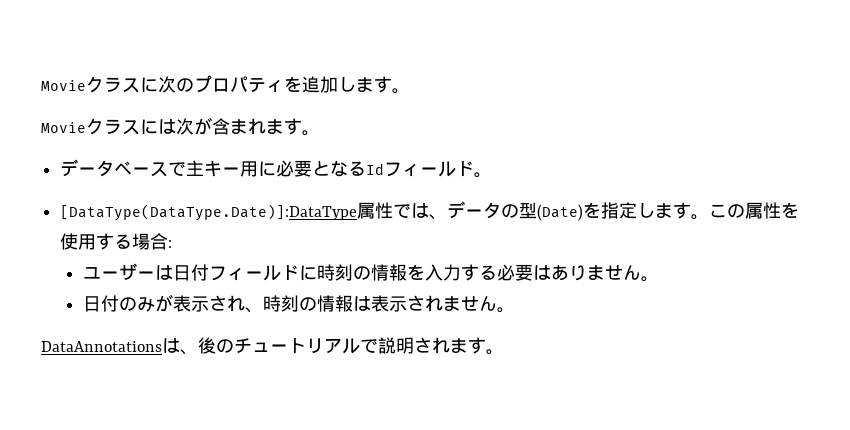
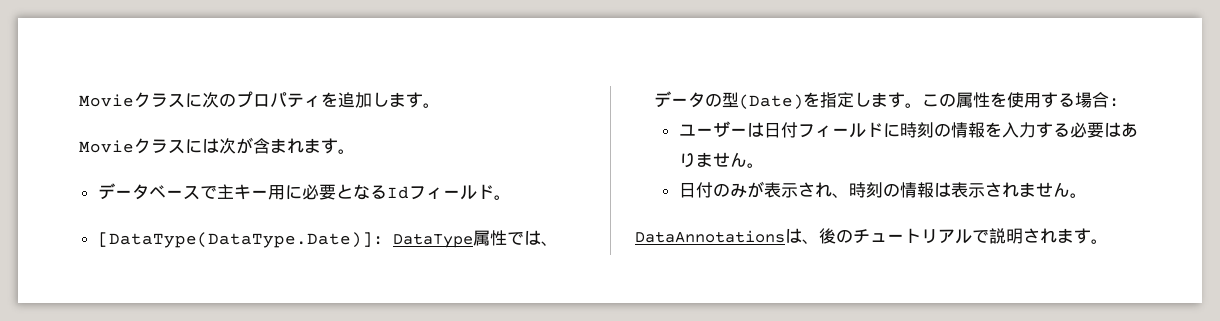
- [DataType(DataType.Date)]:DataType属性では、データの型(Date)を指定します。
+ [DataType(DataType.Date)]: DataType属性では、データの型(Date)を指定します。

